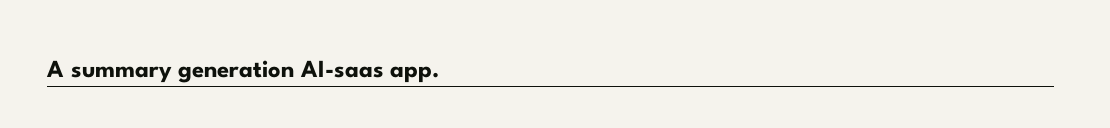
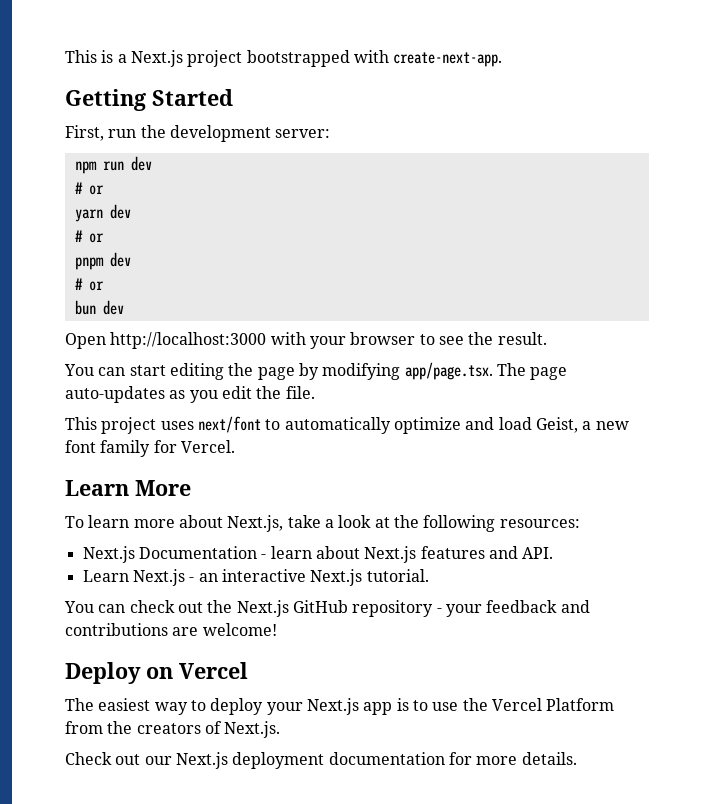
- A summary generation AI-saas app.
+ This is a Next.js project bootstrapped with create-next-app.
+ Getting Started
+ First, run the development server:
+ npm run dev
+ # or
+ yarn dev
+ # or
+ pnpm dev
+ # or
+ bun dev
+ Open http://localhost:3000 with your browser to see the result.
+ You can start editing the page by modifying app/page.tsx. The page auto-updates as you edit the file.
+ This project uses next/font to automatically optimize and load Geist, a new font family for Vercel.
+ Learn More
+ To learn more about Next.js, take a look at the following resources:
+ Next.js Documentation - learn about Next.js features and API.
+ Learn Next.js - an interactive Next.js tutorial.
+ You can check out the Next.js GitHub repository - your feedback and contributions are welcome!
+ Deploy on Vercel
+ The easiest way to deploy your Next.js app is to use the Vercel Platform from the creators of Next.js.
+ Check out our Next.js deployment documentation for more details.

